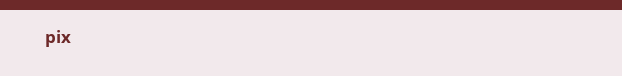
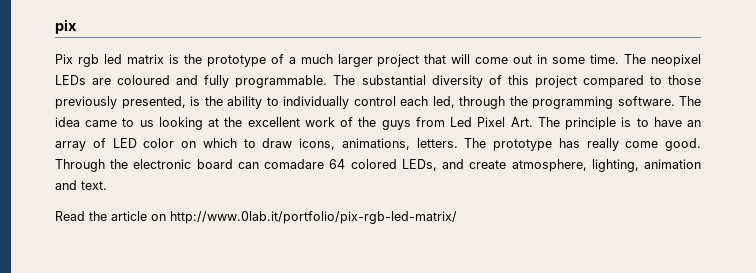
+ Pix rgb led matrix is the prototype of a much larger project that will come out in some time. The neopixel LEDs are coloured and fully programmable. The substantial diversity of this project compared to those previously presented, is the ability to individually control each led, through the programming software. The idea came to us looking at the excellent work of the guys from Led Pixel Art. The principle is to have an array of LED color on which to draw icons, animations, letters. The prototype has really come good. Through the electronic board can comadare 64 colored LEDs, and create atmosphere, lighting, animation and text.
+ Read the article on http://www.0lab.it/portfolio/pix-rgb-led-matrix/

